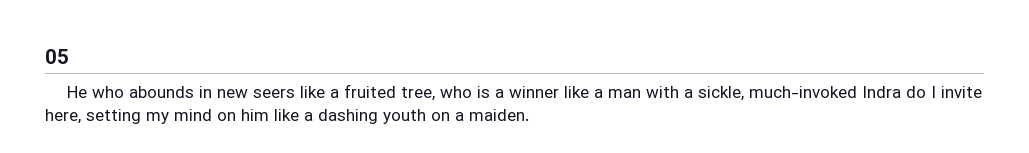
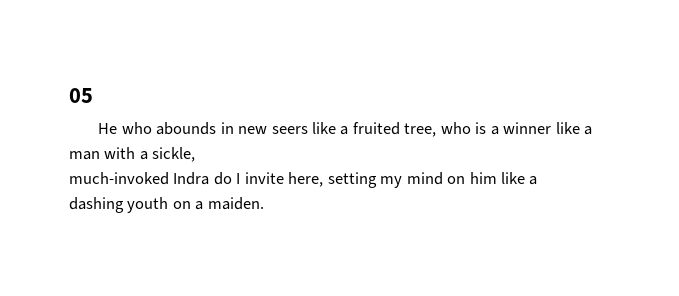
- He who abounds in new seers like a fruited tree, who is a winner like a man with a sickle, much-invoked Indra do I invite here, setting my mind on him like a dashing youth on a maiden.
+ He who abounds in new seers like a fruited tree, who is a winner like a man with a sickle,
+ much-invoked Indra do I invite here, setting my mind on him like a
+ dashing youth on a maiden.

